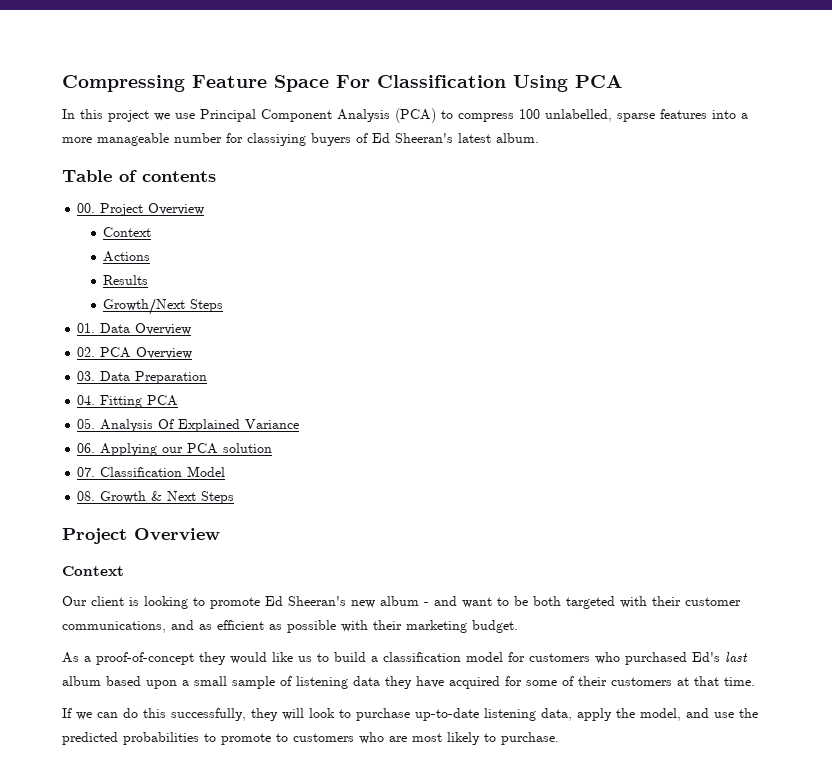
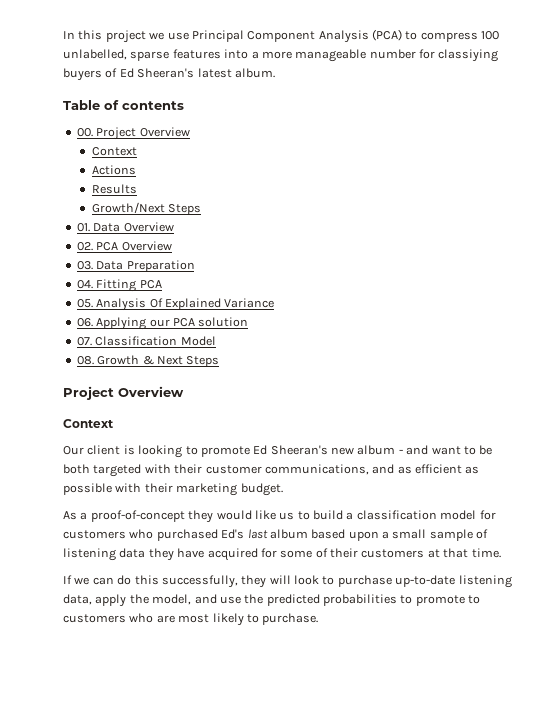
- Compressing Feature Space For Classification Using PCA

